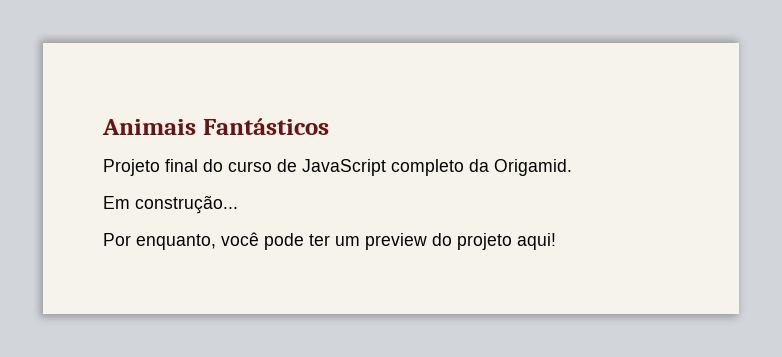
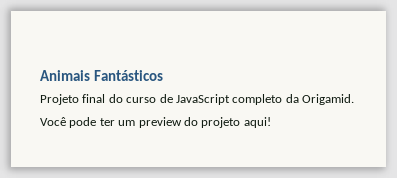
- Em construção...
- Por enquanto, você pode ter um preview do projeto aqui!
+ Você pode ter um preview do projeto aqui!

